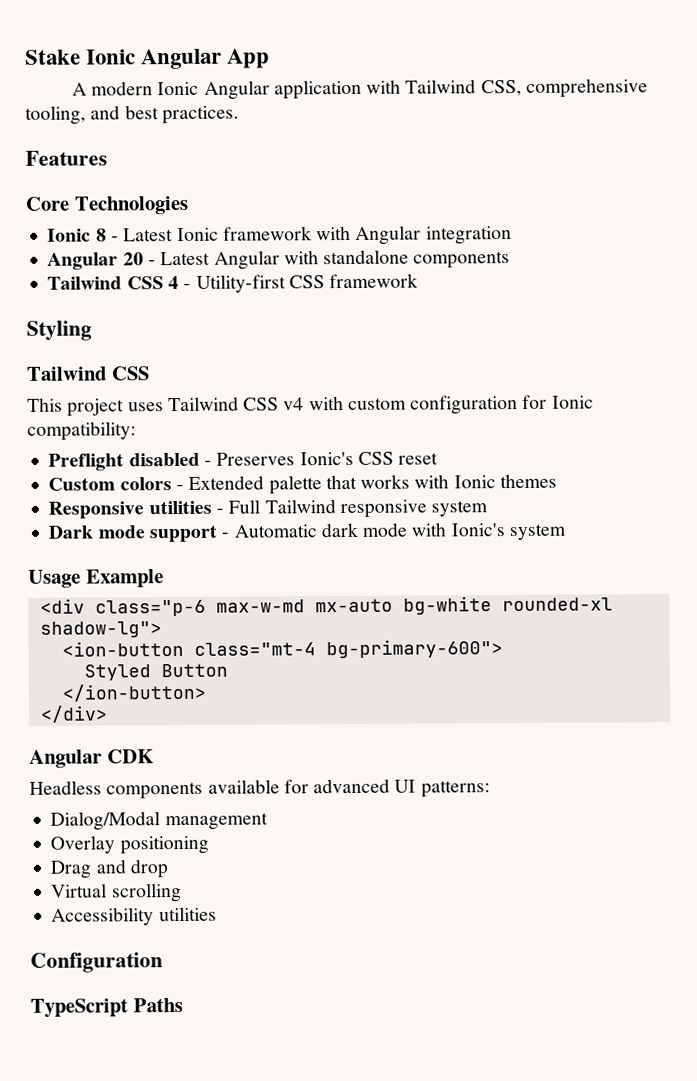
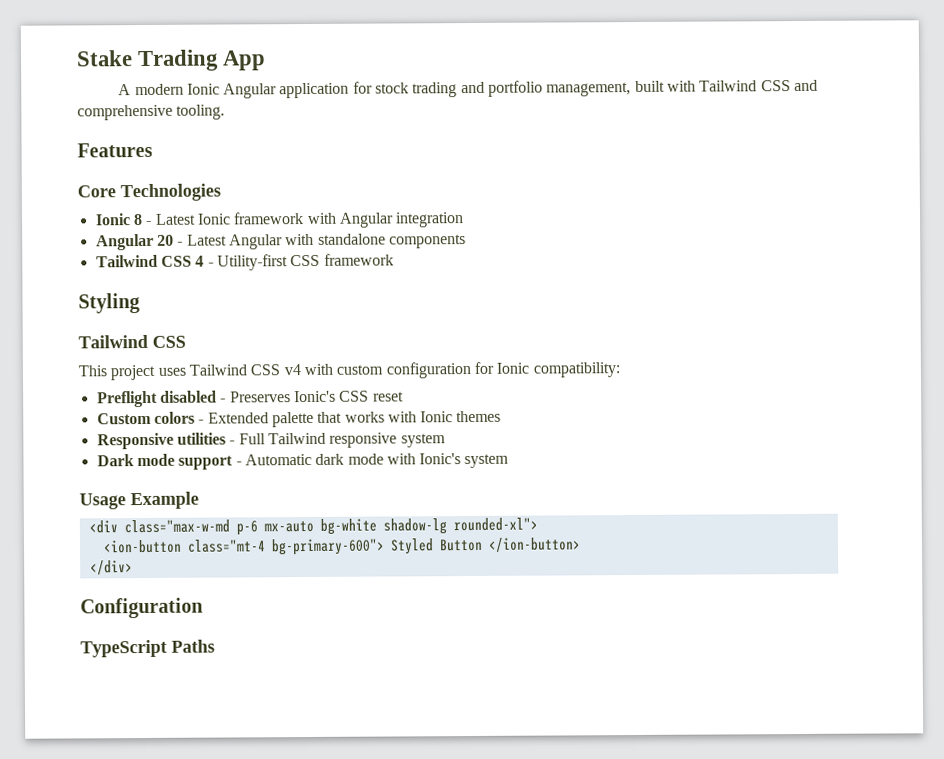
- Stake Ionic Angular App
+ Stake Trading App
- A modern Ionic Angular application with Tailwind CSS, comprehensive tooling, and best practices.
+ A modern Ionic Angular application for stock trading and portfolio management, built with Tailwind CSS and comprehensive tooling.
- <div class="p-6 max-w-md mx-auto bg-white rounded-xl shadow-lg">
+ <div class="max-w-md p-6 mx-auto bg-white shadow-lg rounded-xl">
- <ion-button class="mt-4 bg-primary-600">
- Styled Button
- </ion-button>
+ <ion-button class="mt-4 bg-primary-600"> Styled Button </ion-button>
- Angular CDK
- Headless components available for advanced UI patterns:
- Dialog/Modal management
- Overlay positioning
- Drag and drop
- Virtual scrolling
- Accessibility utilities

